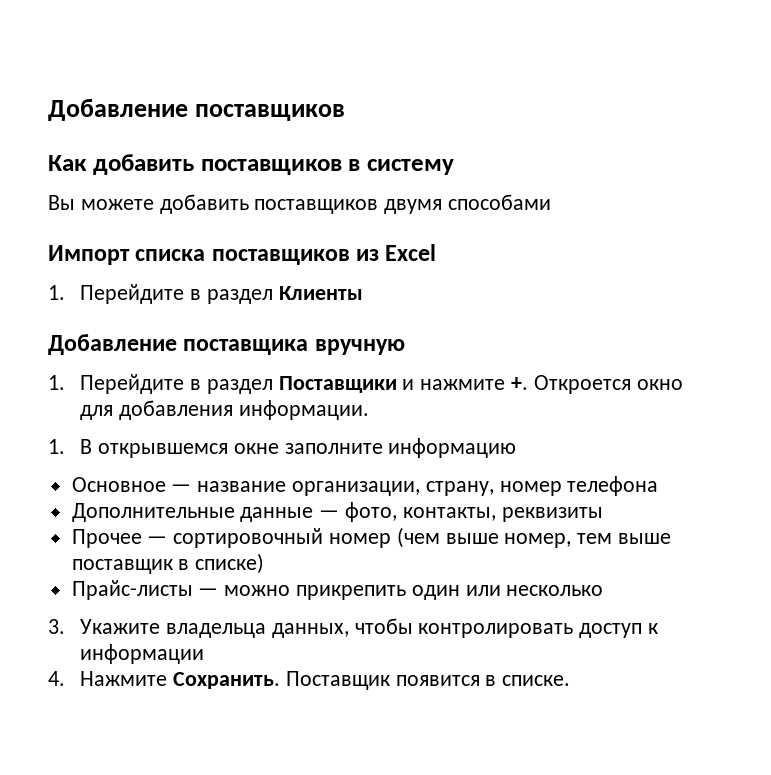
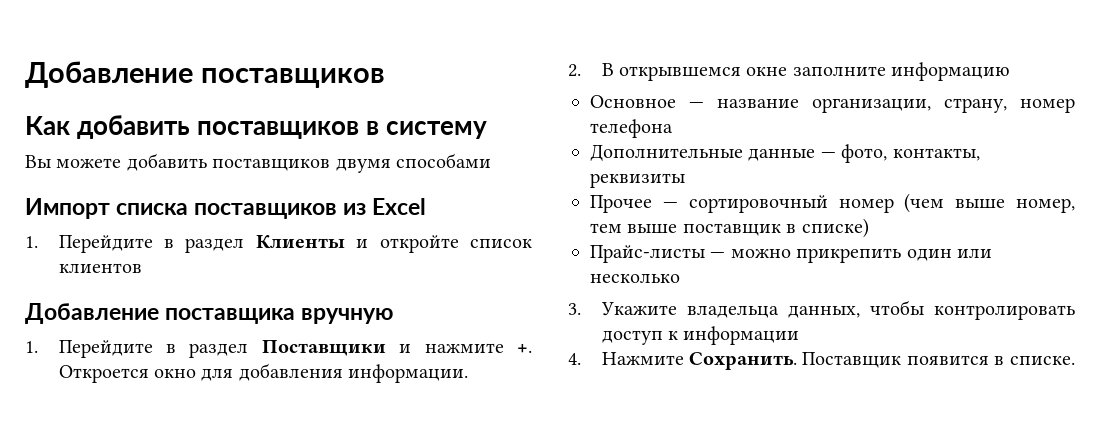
- 1. Перейдите в раздел Клиенты
+ 1. Перейдите в раздел Клиенты и откройте список клиентов
- 1. В открывшемся окне заполните информацию
+ 2. В открывшемся окне заполните информацию

